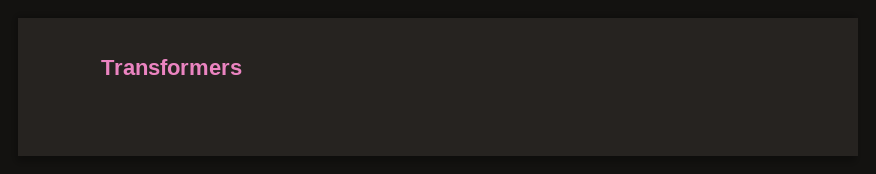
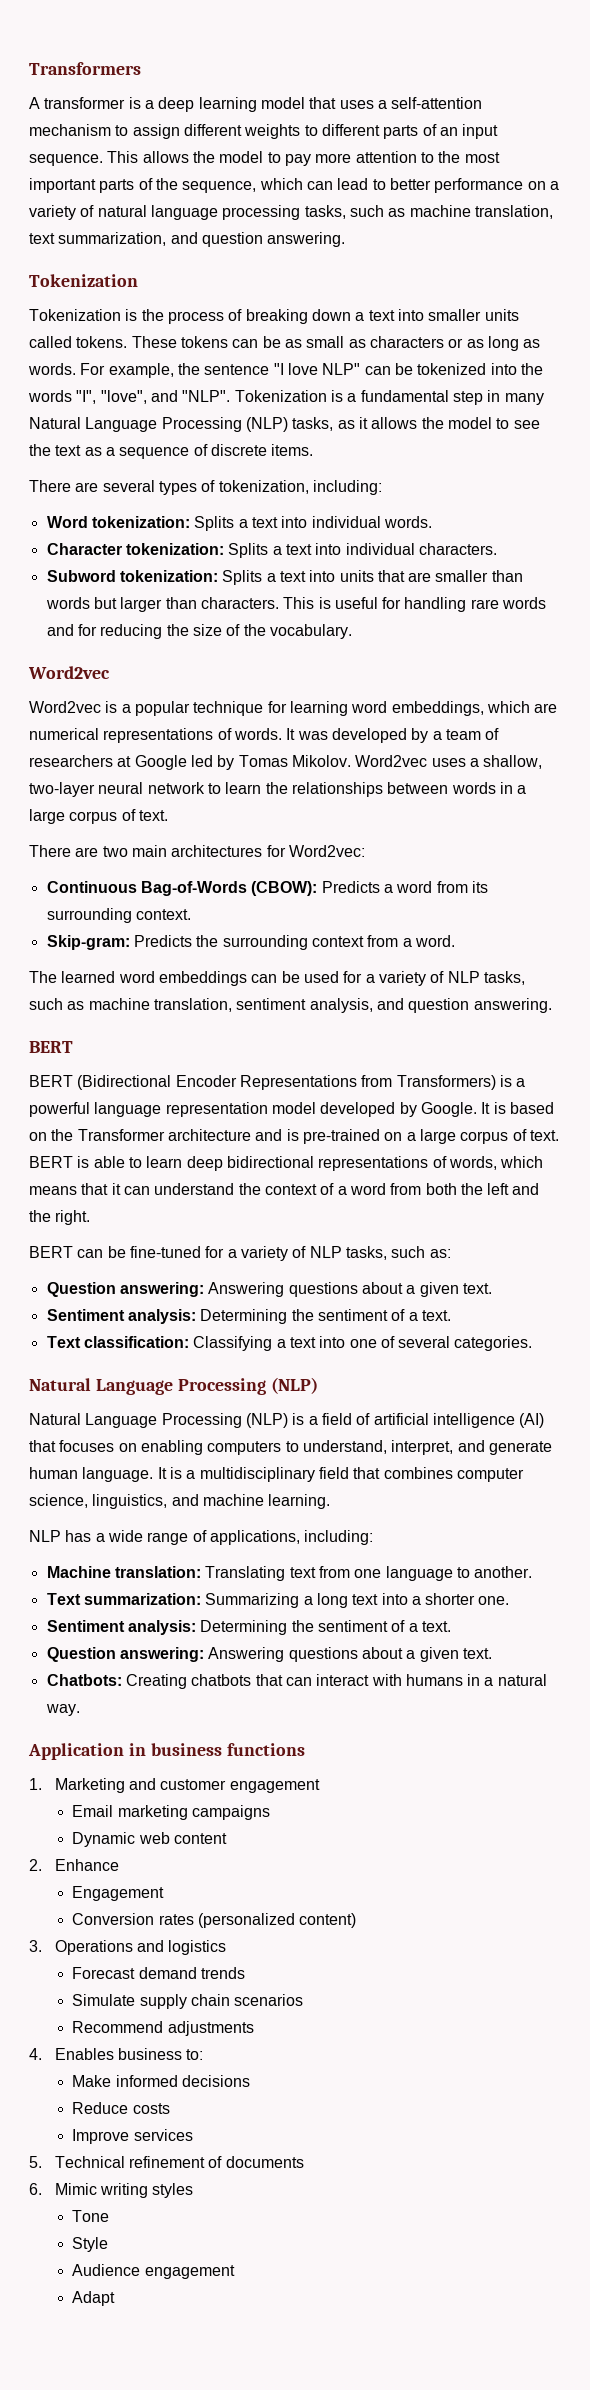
+ A transformer is a deep learning model that uses a self-attention mechanism to assign different weights to different parts of an input sequence. This allows the model to pay more attention to the most important parts of the sequence, which can lead to better performance on a variety of natural language processing tasks, such as machine translation, text summarization, and question answering.
+ Tokenization
+ Tokenization is the process of breaking down a text into smaller units called tokens. These tokens can be as small as characters or as long as words. For example, the sentence "I love NLP" can be tokenized into the words "I", "love", and "NLP". Tokenization is a fundamental step in many Natural Language Processing (NLP) tasks, as it allows the model to see the text as a sequence of discrete items.
+ There are several types of tokenization, including:
+ Word tokenization: Splits a text into individual words.
+ Character tokenization: Splits a text into individual characters.
+ Subword tokenization: Splits a text into units that are smaller than words but larger than characters. This is useful for handling rare words and for reducing the size of the vocabulary.
+ Word2vec
+ Word2vec is a popular technique for learning word embeddings, which are numerical representations of words. It was developed by a team of researchers at Google led by Tomas Mikolov. Word2vec uses a shallow, two-layer neural network to learn the relationships between words in a large corpus of text.
+ There are two main architectures for Word2vec:
+ Continuous Bag-of-Words (CBOW): Predicts a word from its surrounding context.
+ Skip-gram: Predicts the surrounding context from a word.
+ The learned word embeddings can be used for a variety of NLP tasks, such as machine translation, sentiment analysis, and question answering.
+ BERT
+ BERT (Bidirectional Encoder Representations from Transformers) is a powerful language representation model developed by Google. It is based on the Transformer architecture and is pre-trained on a large corpus of text. BERT is able to learn deep bidirectional representations of words, which means that it can understand the context of a word from both the left and the right.
+ BERT can be fine-tuned for a variety of NLP tasks, such as:
+ Question answering: Answering questions about a given text.
+ Sentiment analysis: Determining the sentiment of a text.
+ Text classification: Classifying a text into one of several categories.
+ Natural Language Processing (NLP)
+ Natural Language Processing (NLP) is a field of artificial intelligence (AI) that focuses on enabling computers to understand, interpret, and generate human language. It is a multidisciplinary field that combines computer science, linguistics, and machine learning.
+ NLP has a wide range of applications, including:
+ Machine translation: Translating text from one language to another.
+ Text summarization: Summarizing a long text into a shorter one.
+ Sentiment analysis: Determining the sentiment of a text.
+ Question answering: Answering questions about a given text.
+ Chatbots: Creating chatbots that can interact with humans in a natural way.
+ Application in business functions
+ 1. Marketing and customer engagement
+ Email marketing campaigns
+ Dynamic web content
+ 2. Enhance
+ Engagement
+ Conversion rates (personalized content)
+ 3. Operations and logistics
+ Forecast demand trends
+ Simulate supply chain scenarios
+ Recommend adjustments
+ 4. Enables business to:
+ Make informed decisions
+ Reduce costs
+ Improve services
+ 5. Technical refinement of documents
+ 6. Mimic writing styles
+ Tone
+ Style
+ Audience engagement
+ Adapt

